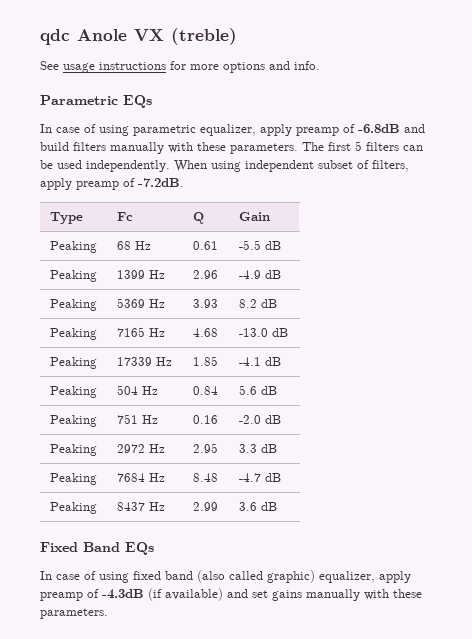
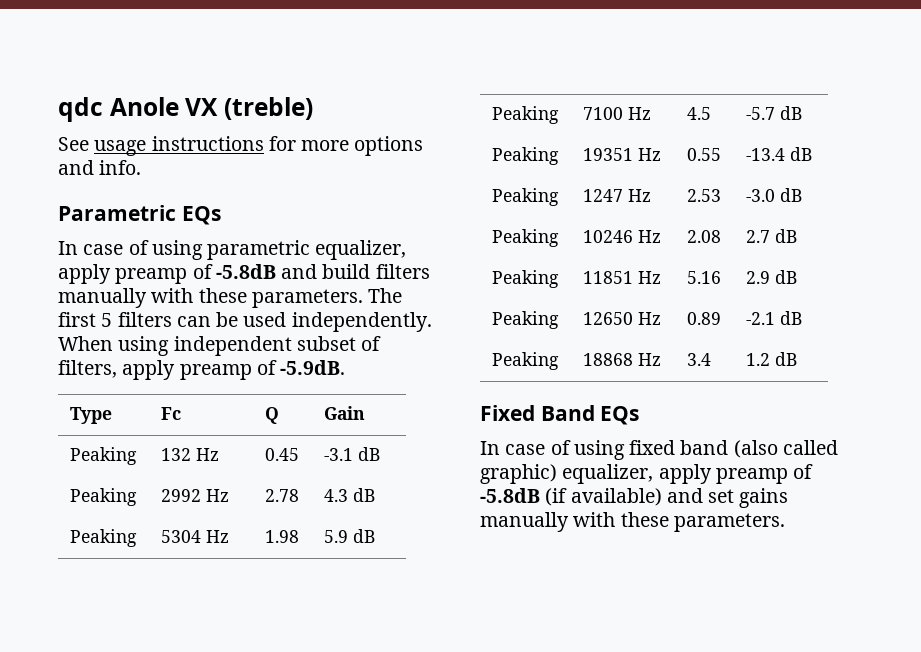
- In case of using parametric equalizer, apply preamp of -6.8dB and build filters manually with these parameters.
+ In case of using parametric equalizer, apply preamp of -5.8dB and build filters manually with these parameters.
- When using independent subset of filters, apply preamp of -7.2dB.
+ When using independent subset of filters, apply preamp of -5.9dB.
- Peaking | 68 Hz | 0.61 | -5.5 dB
- Peaking | 1399 Hz | 2.96 | -4.9 dB
- Peaking | 5369 Hz | 3.93 | 8.2 dB
- Peaking | 7165 Hz | 4.68 | -13.0 dB
- Peaking | 17339 Hz | 1.85 | -4.1 dB
- Peaking | 504 Hz | 0.84 | 5.6 dB
- Peaking | 751 Hz | 0.16 | -2.0 dB
- Peaking | 2972 Hz | 2.95 | 3.3 dB
- Peaking | 7684 Hz | 8.48 | -4.7 dB
- Peaking | 8437 Hz | 2.99 | 3.6 dB
+ Peaking | 132 Hz | 0.45 | -3.1 dB
+ Peaking | 2992 Hz | 2.78 | 4.3 dB
+ Peaking | 5304 Hz | 1.98 | 5.9 dB
+ Peaking | 7100 Hz | 4.5 | -5.7 dB
+ Peaking | 19351 Hz | 0.55 | -13.4 dB
+ Peaking | 1247 Hz | 2.53 | -3.0 dB
+ Peaking | 10246 Hz | 2.08 | 2.7 dB
+ Peaking | 11851 Hz | 5.16 | 2.9 dB
+ Peaking | 12650 Hz | 0.89 | -2.1 dB
+ Peaking | 18868 Hz | 3.4 | 1.2 dB
- In case of using fixed band (also called graphic) equalizer, apply preamp of -4.3dB (if available) and set gains manually with these parameters.
+ In case of using fixed band (also called graphic) equalizer, apply preamp of -5.8dB (if available) and set gains manually with these parameters.

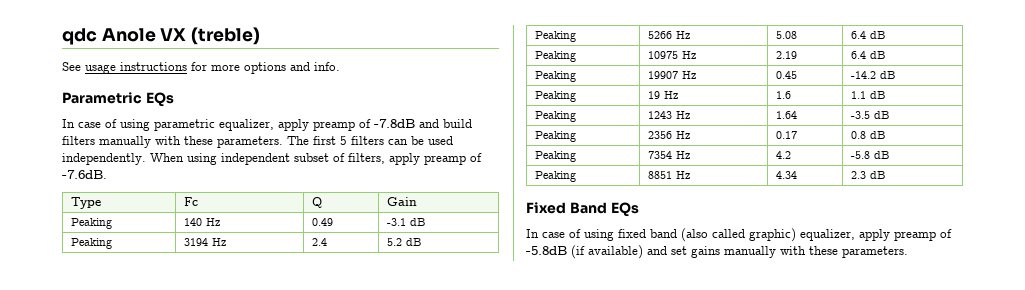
- In case of using parametric equalizer, apply preamp of -5.8dB and build filters manually with these parameters.
+ In case of using parametric equalizer, apply preamp of -7.8dB and build filters manually with these parameters.
- When using independent subset of filters, apply preamp of -5.9dB.
+ When using independent subset of filters, apply preamp of -7.6dB.
- Peaking | 132 Hz | 0.45 | -3.1 dB
+ Peaking | 140 Hz | 0.49 | -3.1 dB
- Peaking | 2992 Hz | 2.78 | 4.3 dB
- Peaking | 5304 Hz | 1.98 | 5.9 dB
- Peaking | 7100 Hz | 4.5 | -5.7 dB
- Peaking | 19351 Hz | 0.55 | -13.4 dB
- Peaking | 1247 Hz | 2.53 | -3.0 dB
- Peaking | 10246 Hz | 2.08 | 2.7 dB
- Peaking | 11851 Hz | 5.16 | 2.9 dB
- Peaking | 12650 Hz | 0.89 | -2.1 dB
- Peaking | 18868 Hz | 3.4 | 1.2 dB
+ Peaking | 3194 Hz | 2.4 | 5.2 dB
+ Peaking | 5266 Hz | 5.08 | 6.4 dB
+ Peaking | 10975 Hz | 2.19 | 6.4 dB
+ Peaking | 19907 Hz | 0.45 | -14.2 dB
+ Peaking | 19 Hz | 1.6 | 1.1 dB
+ Peaking | 1243 Hz | 1.64 | -3.5 dB
+ Peaking | 2356 Hz | 0.17 | 0.8 dB
+ Peaking | 7354 Hz | 4.2 | -5.8 dB
+ Peaking | 8851 Hz | 4.34 | 2.3 dB

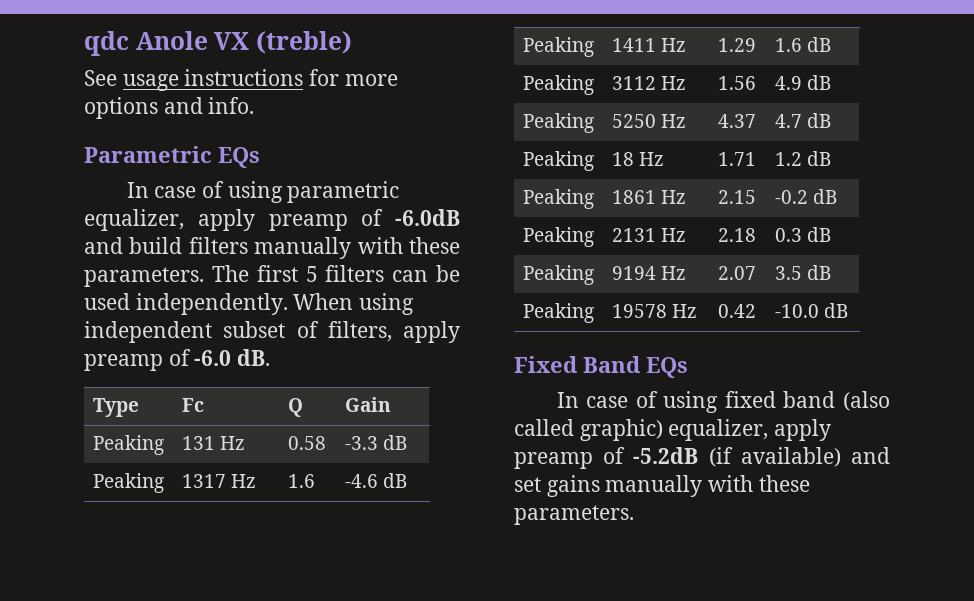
- In case of using parametric equalizer, apply preamp of -7.8dB and build filters manually with these parameters.
+ In case of using parametric equalizer, apply preamp of -6.0dB and build filters manually with these parameters.
- When using independent subset of filters, apply preamp of -7.6dB.
+ When using independent subset of filters, apply preamp of -6.0 dB.
- Peaking | 140 Hz | 0.49 | -3.1 dB
- Peaking | 3194 Hz | 2.4 | 5.2 dB
- Peaking | 5266 Hz | 5.08 | 6.4 dB
- Peaking | 10975 Hz | 2.19 | 6.4 dB
- Peaking | 19907 Hz | 0.45 | -14.2 dB
- Peaking | 19 Hz | 1.6 | 1.1 dB
- Peaking | 1243 Hz | 1.64 | -3.5 dB
- Peaking | 2356 Hz | 0.17 | 0.8 dB
- Peaking | 7354 Hz | 4.2 | -5.8 dB
- Peaking | 8851 Hz | 4.34 | 2.3 dB
+ Peaking | 131 Hz | 0.58 | -3.3 dB
+ Peaking | 1317 Hz | 1.6 | -4.6 dB
+ Peaking | 1411 Hz | 1.29 | 1.6 dB
+ Peaking | 3112 Hz | 1.56 | 4.9 dB
+ Peaking | 5250 Hz | 4.37 | 4.7 dB
+ Peaking | 18 Hz | 1.71 | 1.2 dB
+ Peaking | 1861 Hz | 2.15 | -0.2 dB
+ Peaking | 2131 Hz | 2.18 | 0.3 dB
+ Peaking | 9194 Hz | 2.07 | 3.5 dB
+ Peaking | 19578 Hz | 0.42 | -10.0 dB
- In case of using fixed band (also called graphic) equalizer, apply preamp of -5.8dB (if available) and set gains manually with these parameters.
+ In case of using fixed band (also called graphic) equalizer, apply preamp of -5.2dB (if available) and set gains manually with these parameters.

